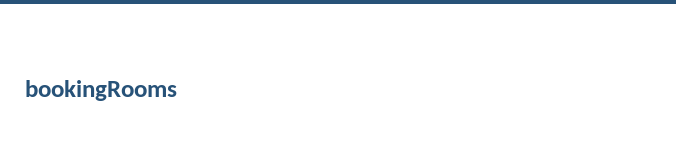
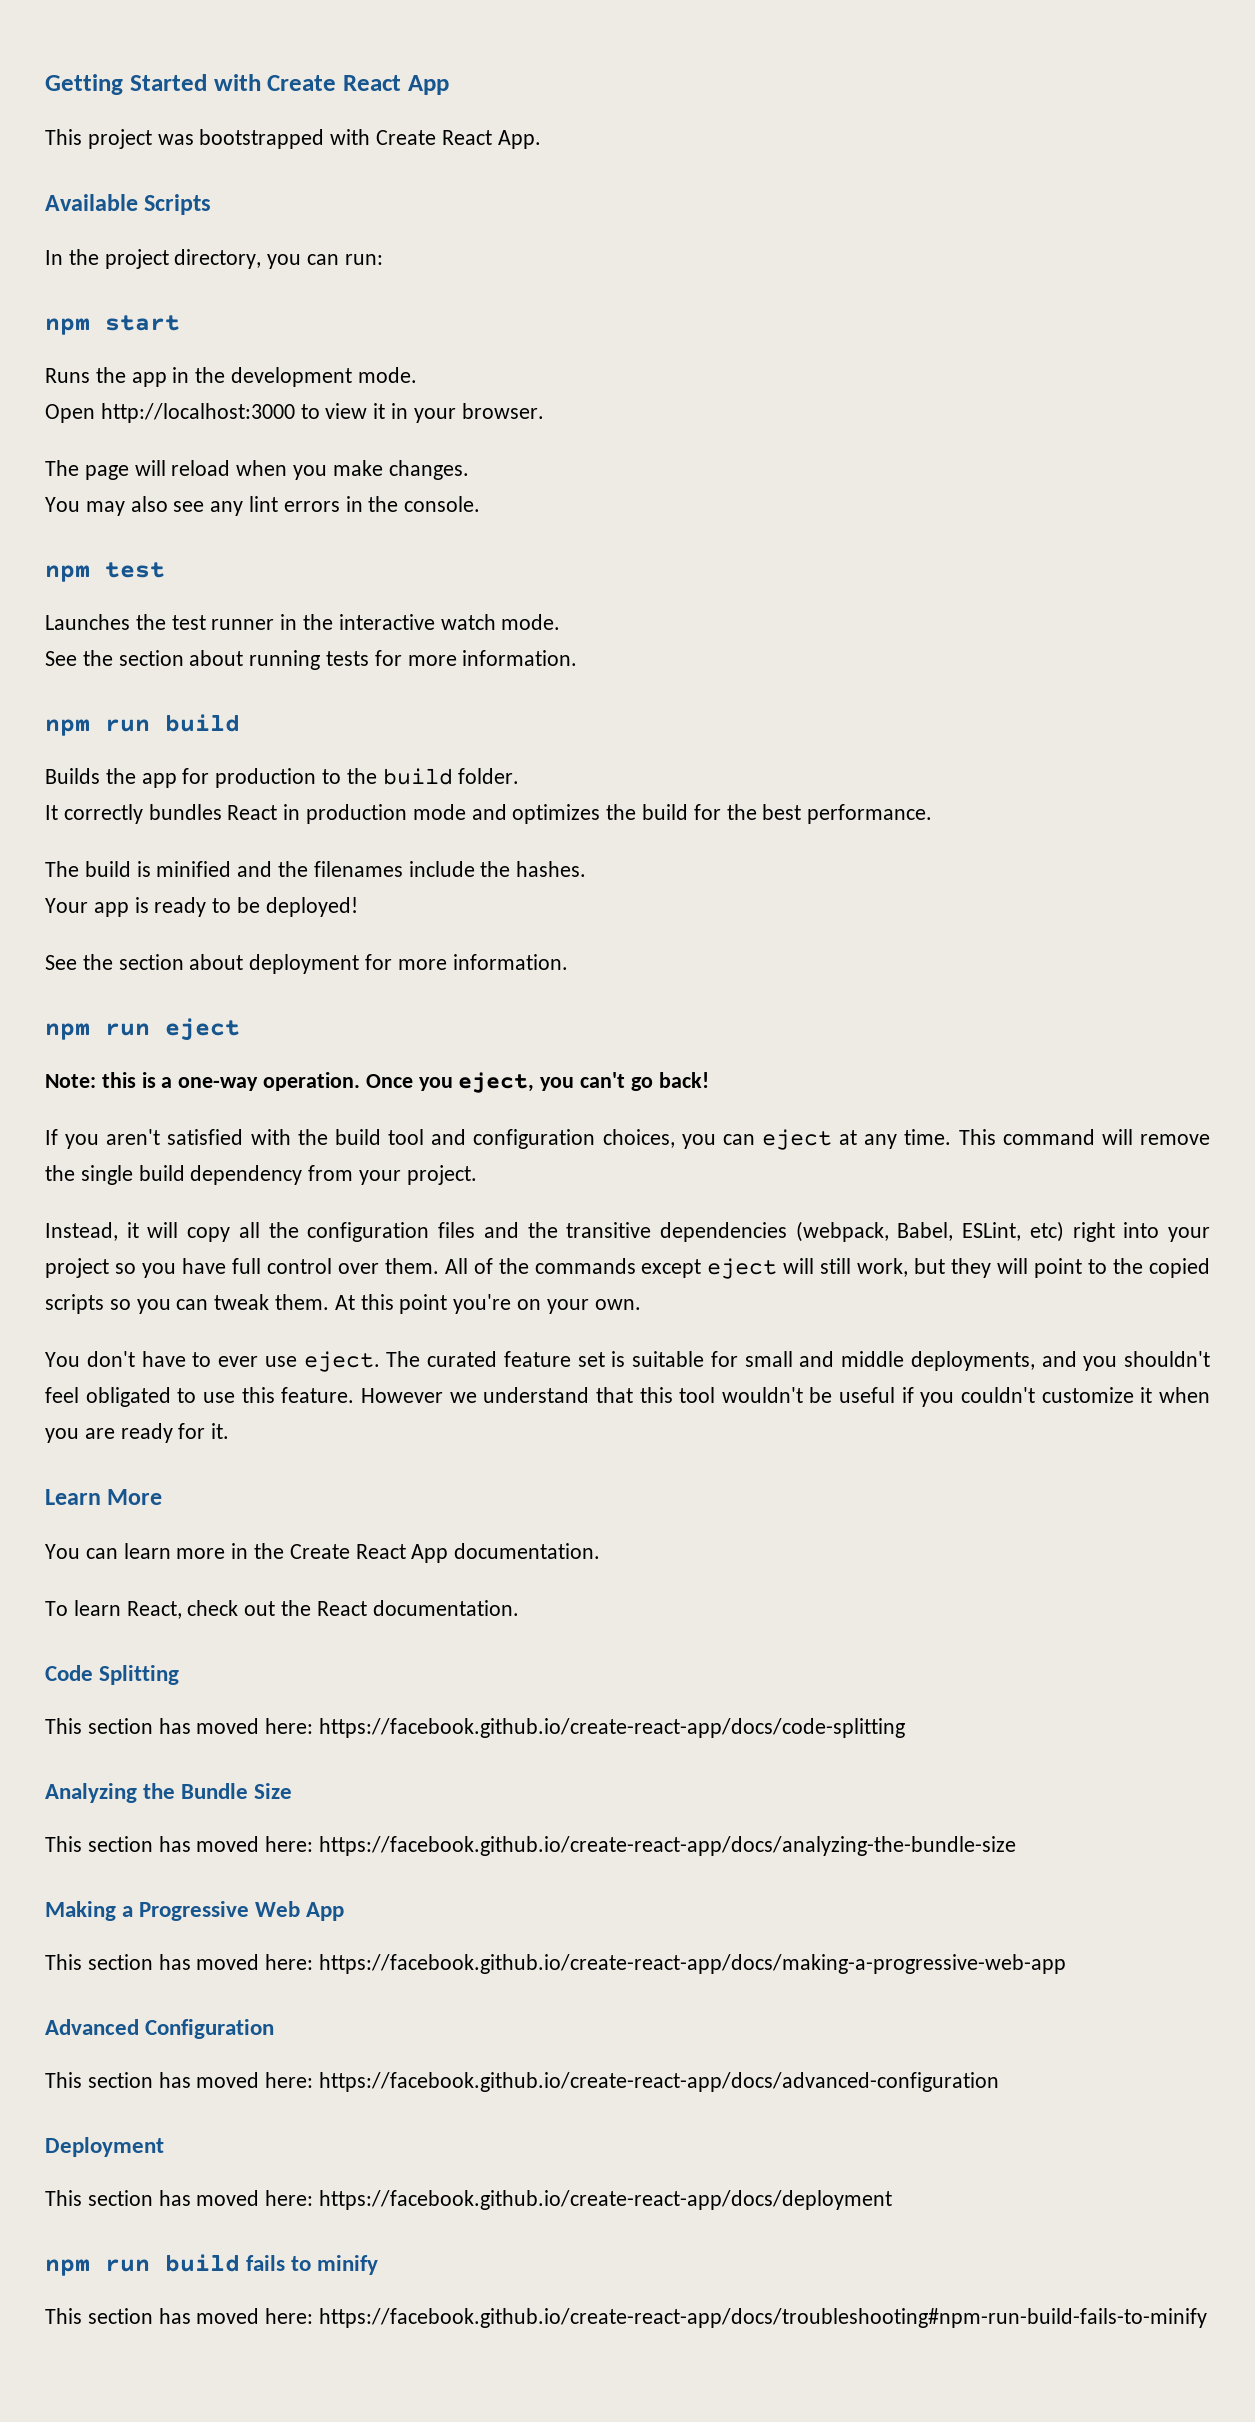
- bookingRooms
+ Getting Started with Create React App
+ This project was bootstrapped with Create React App.
+ Available Scripts
+ In the project directory, you can run:
+ npm start
+ Runs the app in the development mode.
+ Open http://localhost:3000 to view it in your browser.
+ The page will reload when you make changes.
+ You may also see any lint errors in the console.
+ npm test
+ Launches the test runner in the interactive watch mode.
+ See the section about running tests for more information.
+ npm run build
+ Builds the app for production to the build folder.
+ It correctly bundles React in production mode and optimizes the build for the best performance.
+ The build is minified and the filenames include the hashes.
+ Your app is ready to be deployed!
+ See the section about deployment for more information.
+ npm run eject
+ Note: this is a one-way operation. Once you eject, you can't go back!
+ If you aren't satisfied with the build tool and configuration choices, you can eject at any time. This command will remove the single build dependency from your project.
+ Instead, it will copy all the configuration files and the transitive dependencies (webpack, Babel, ESLint, etc) right into your project so you have full control over them. All of the commands except eject will still work, but they will point to the copied scripts so you can tweak them. At this point you're on your own.
+ You don't have to ever use eject. The curated feature set is suitable for small and middle deployments, and you shouldn't feel obligated to use this feature. However we understand that this tool wouldn't be useful if you couldn't customize it when you are ready for it.
+ Learn More
+ You can learn more in the Create React App documentation.
+ To learn React, check out the React documentation.
+ Code Splitting
+ This section has moved here: https://facebook.github.io/create-react-app/docs/code-splitting
+ Analyzing the Bundle Size
+ This section has moved here: https://facebook.github.io/create-react-app/docs/analyzing-the-bundle-size
+ Making a Progressive Web App
+ This section has moved here: https://facebook.github.io/create-react-app/docs/making-a-progressive-web-app
+ Advanced Configuration
+ This section has moved here: https://facebook.github.io/create-react-app/docs/advanced-configuration
+ Deployment
+ This section has moved here: https://facebook.github.io/create-react-app/docs/deployment
+ npm run build fails to minify
+ This section has moved here: https://facebook.github.io/create-react-app/docs/troubleshooting#npm-run-build-fails-to-minify

